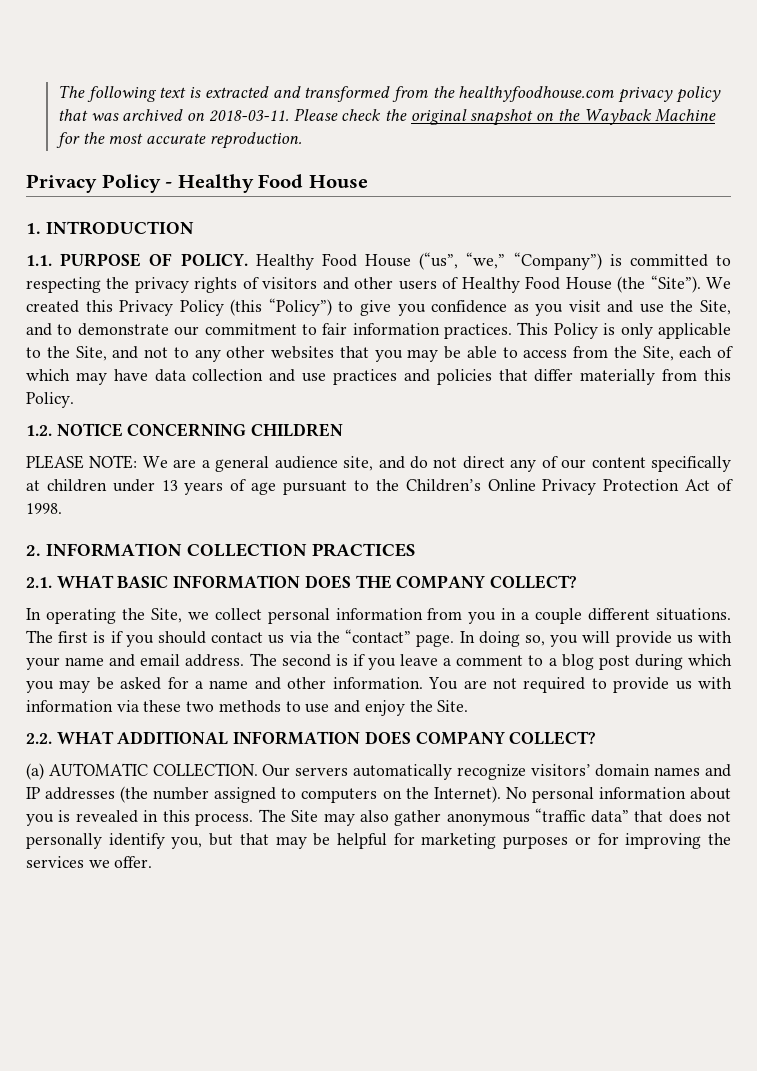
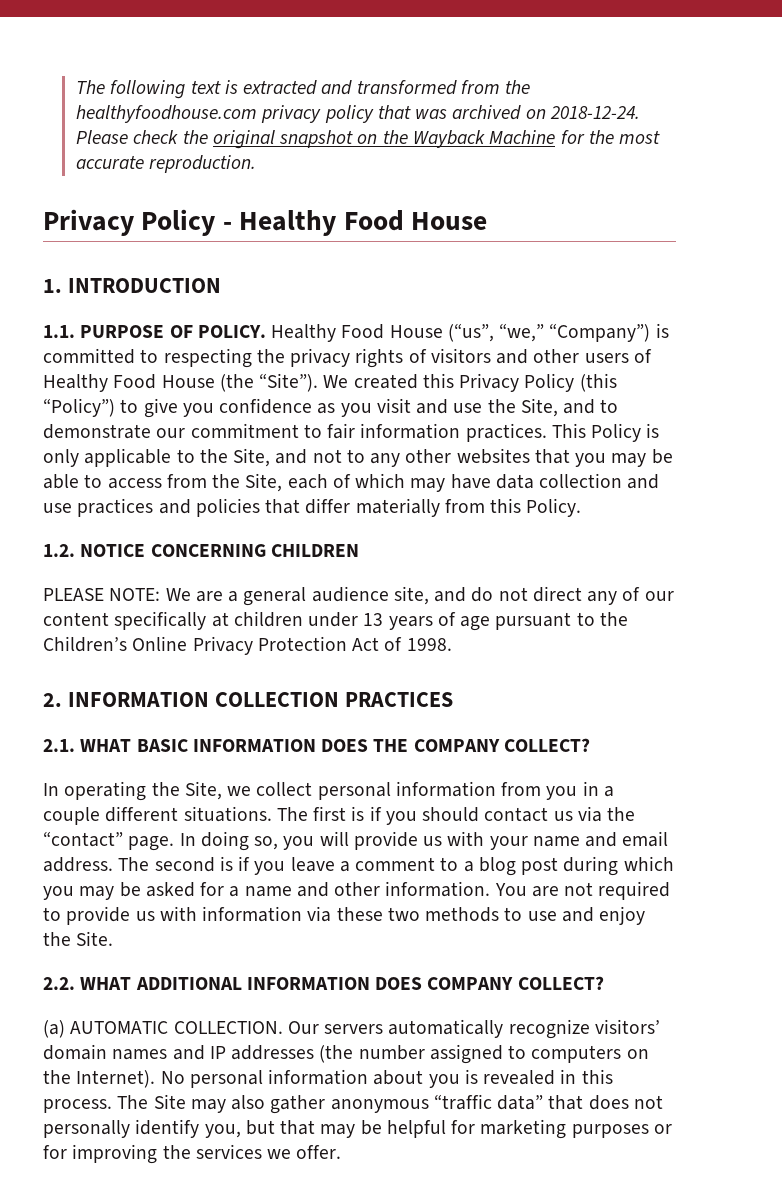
- The following text is extracted and transformed from the healthyfoodhouse.com privacy policy that was archived on 2018-03-11.
+ The following text is extracted and transformed from the healthyfoodhouse.com privacy policy that was archived on 2018-12-24.

